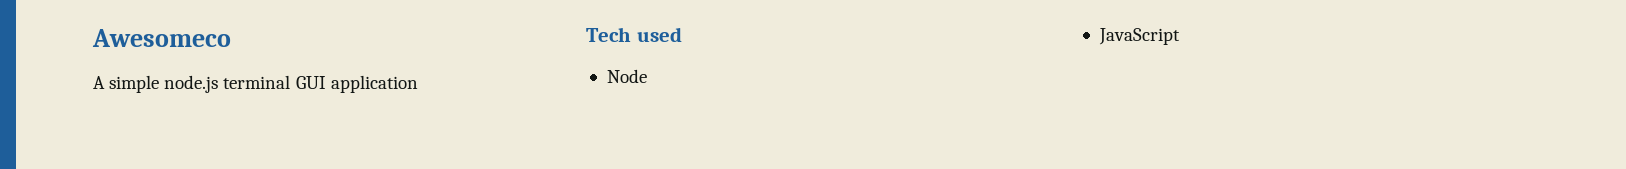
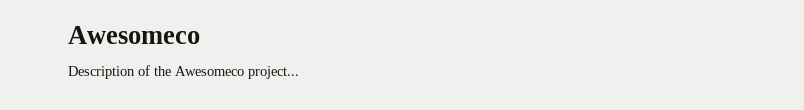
- A simple node.js terminal GUI application
- Tech used
- Node
- JavaScript
+ Description of the Awesomeco project...

